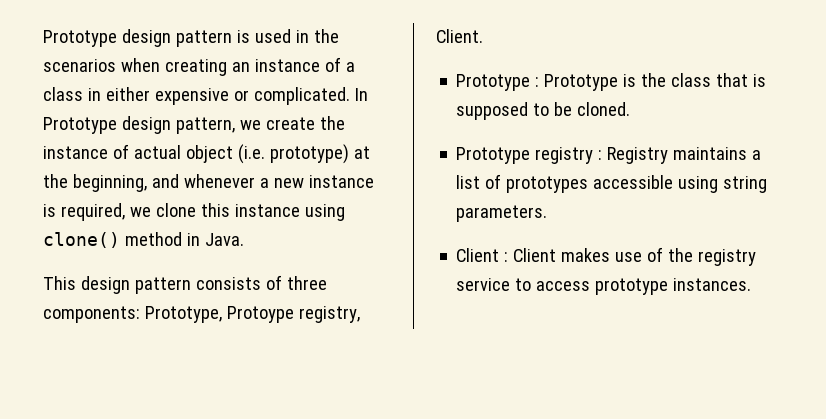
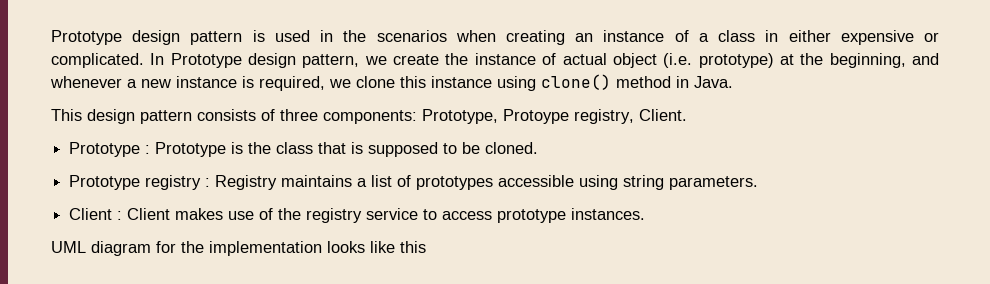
+ UML diagram for the implementation looks like this

